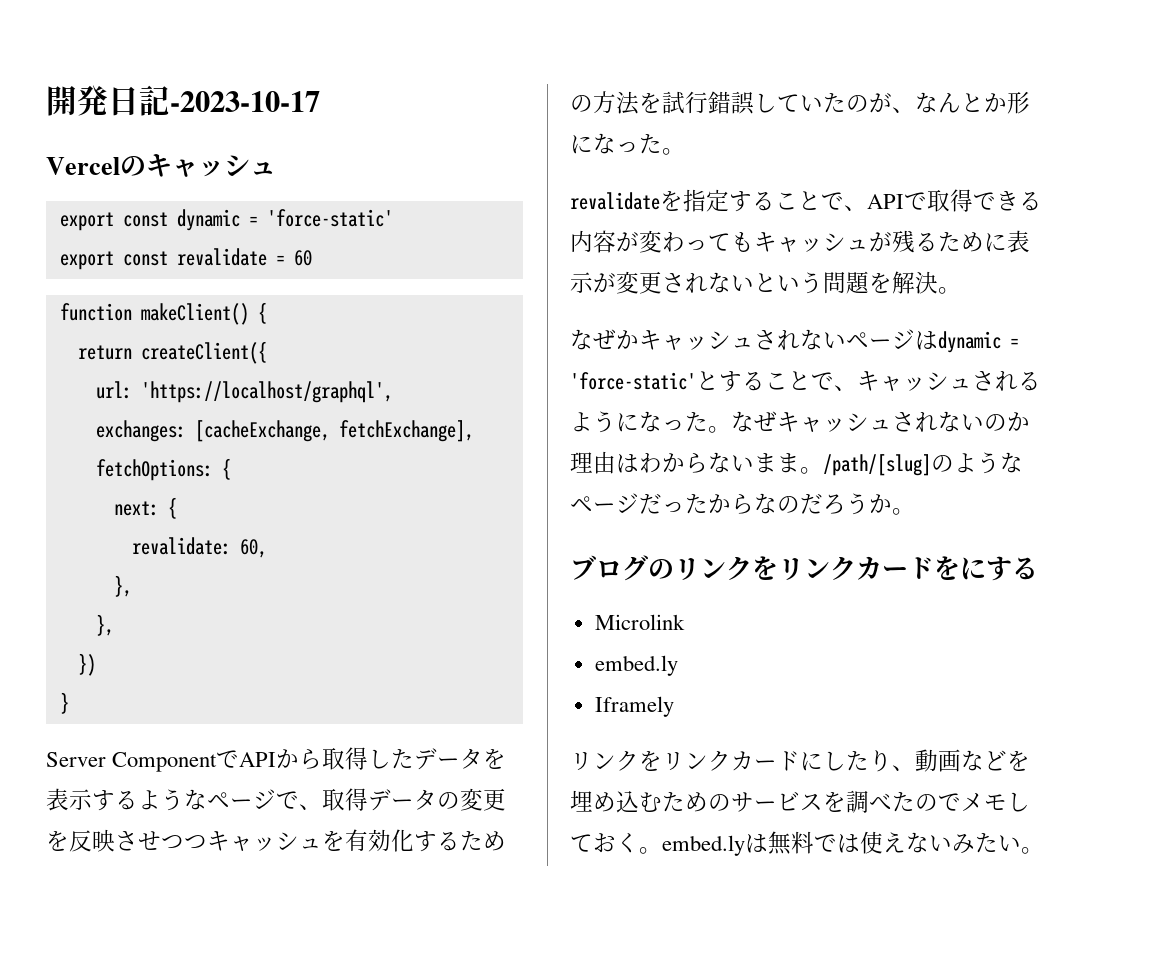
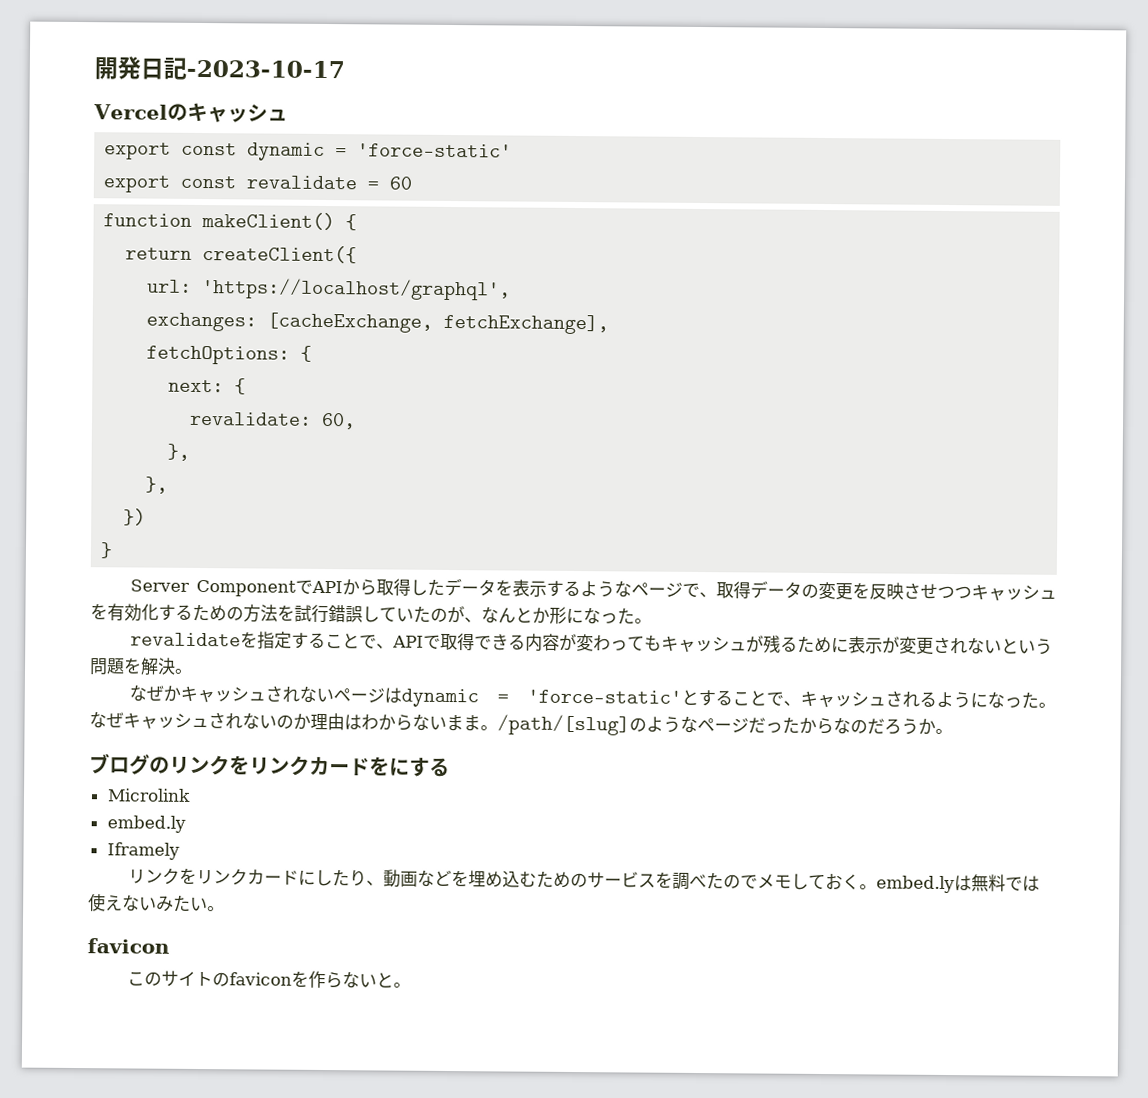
  リンクをリンクカードにしたり、動画などを埋め込むためのサービスを調べたのでメモしておく。embed.lyは無料では使えないみたい。
+ favicon
+ このサイトのfaviconを作らないと。

